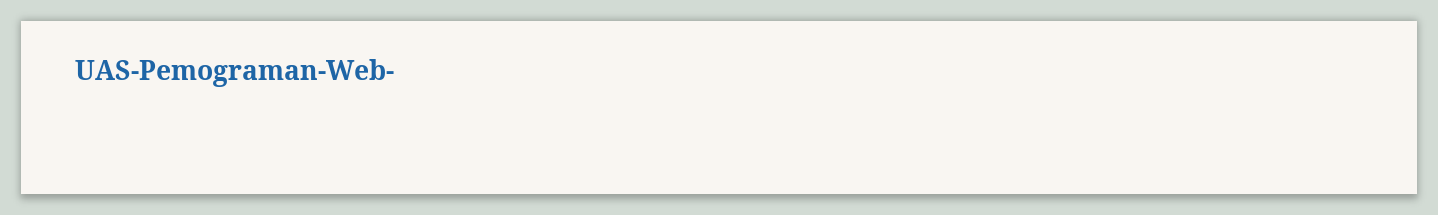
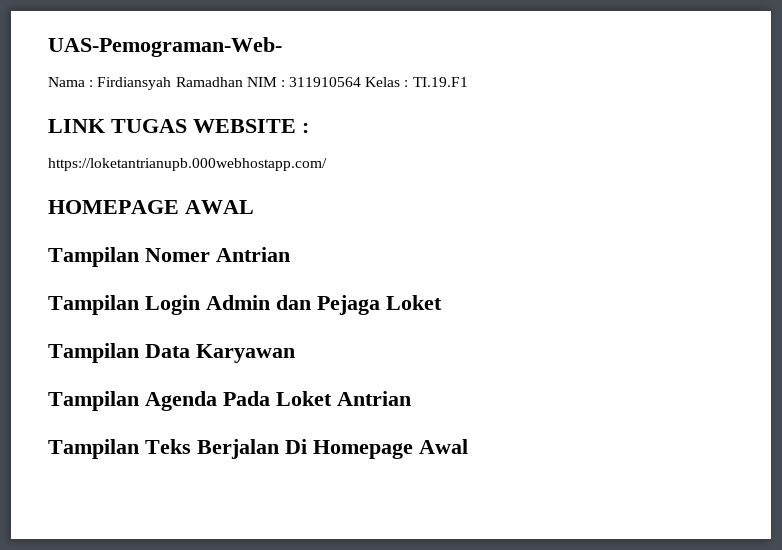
+ Nama : Firdiansyah Ramadhan NIM : 311910564 Kelas : TI.19.F1
+ LINK TUGAS WEBSITE :
+ https://loketantrianupb.000webhostapp.com/
+ HOMEPAGE AWAL
+ Tampilan Nomer Antrian
+ Tampilan Login Admin dan Pejaga Loket
+ Tampilan Data Karyawan
+ Tampilan Agenda Pada Loket Antrian
+ Tampilan Teks Berjalan Di Homepage Awal

